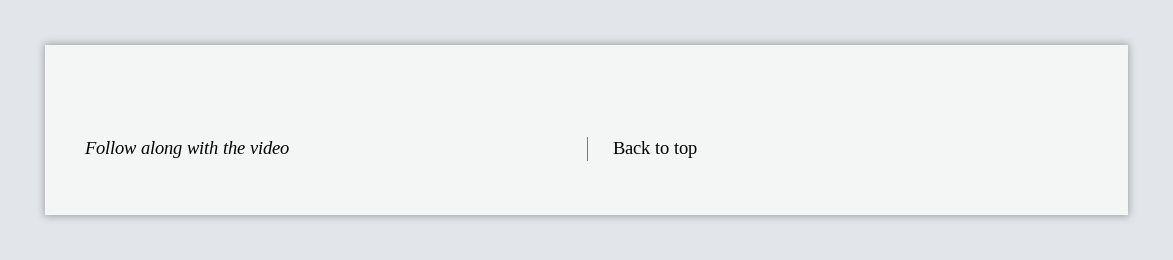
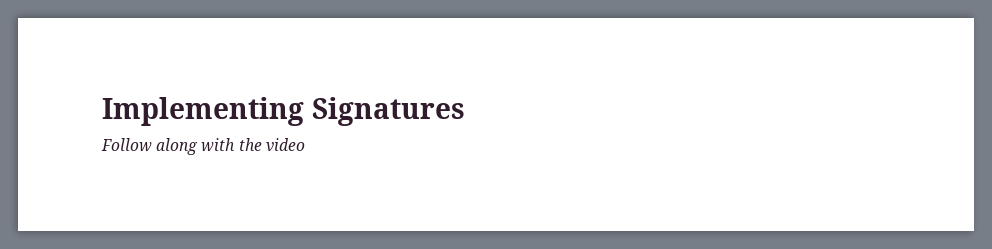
+ Implementing Signatures
- Back to top

